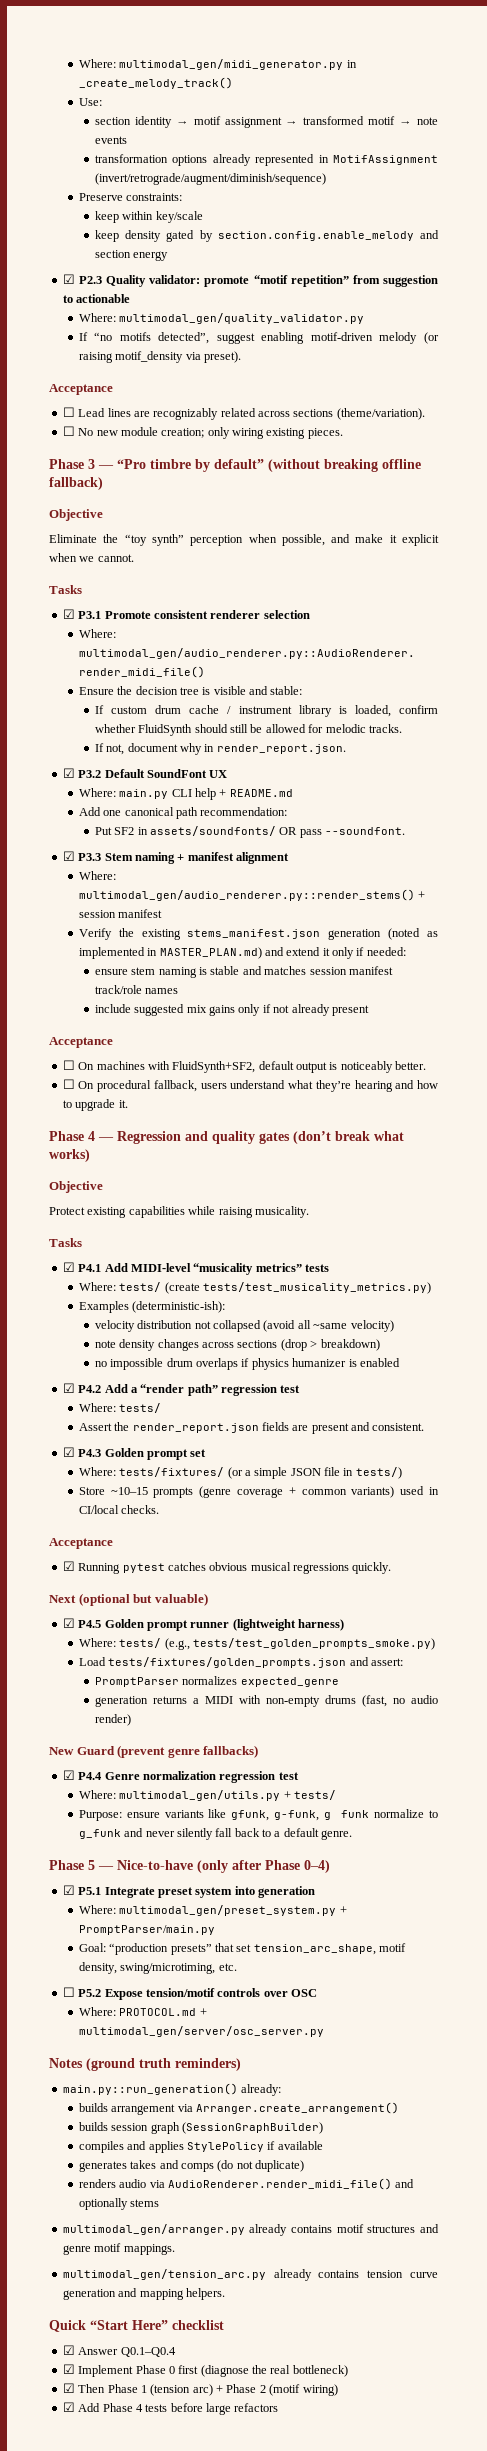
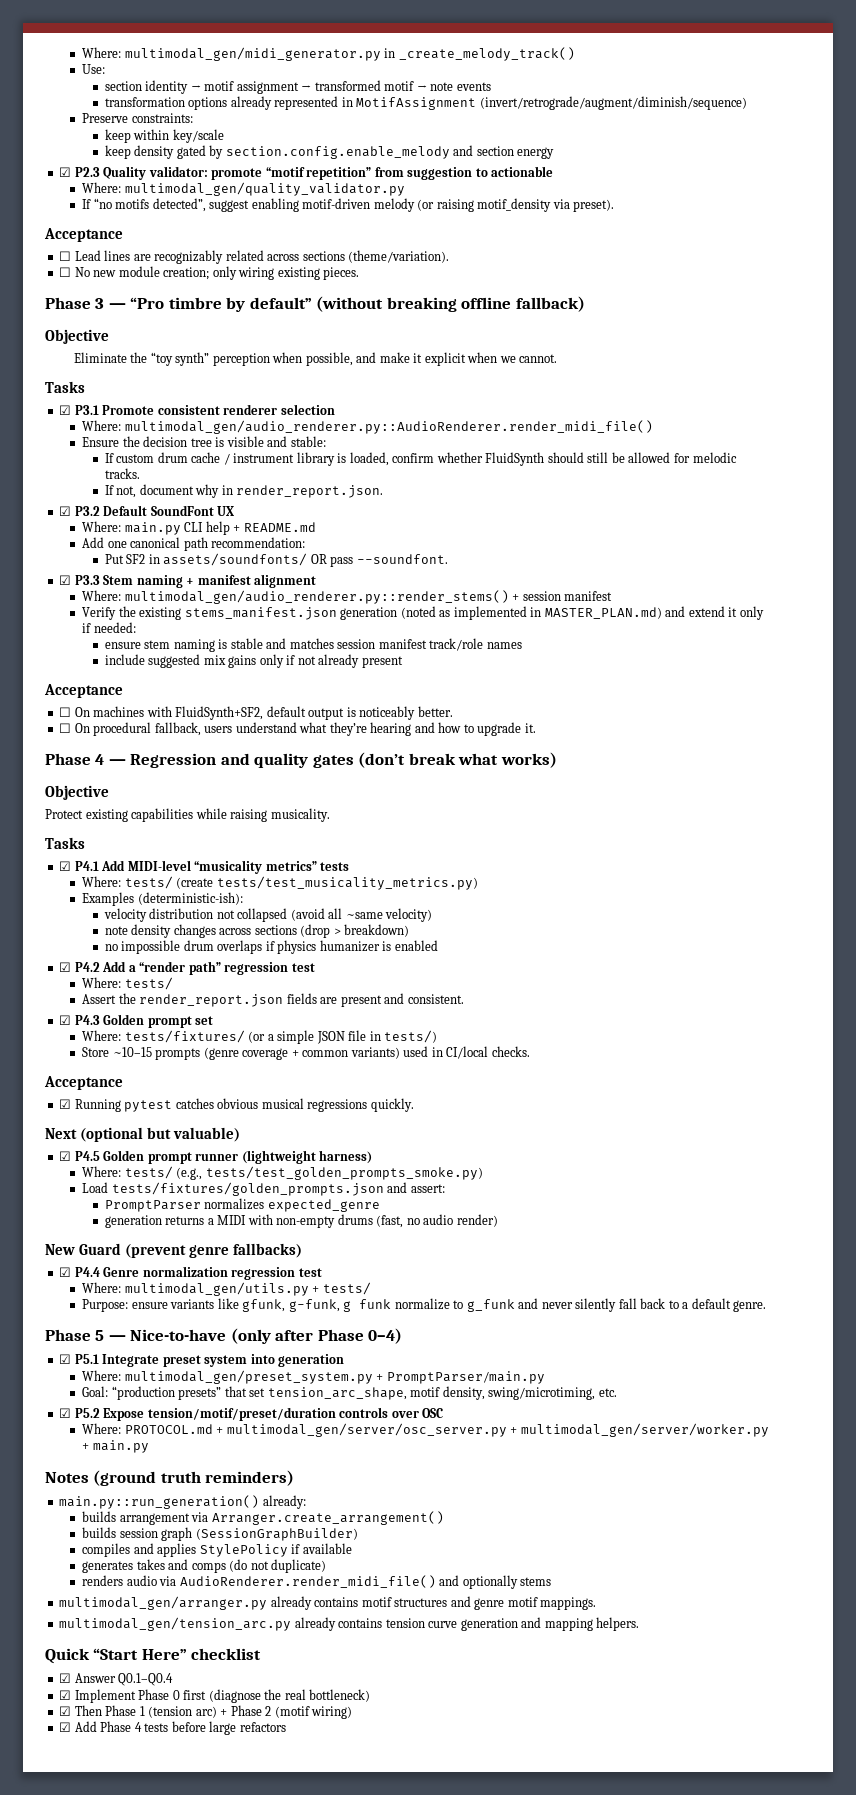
- ☐ P5.2 Expose tension/motif controls over OSC
+ ☑ P5.2 Expose tension/motif/preset/duration controls over OSC
- Where: PROTOCOL.md + multimodal_gen/server/osc_server.py
+ Where: PROTOCOL.md + multimodal_gen/server/osc_server.py + multimodal_gen/server/worker.py + main.py

